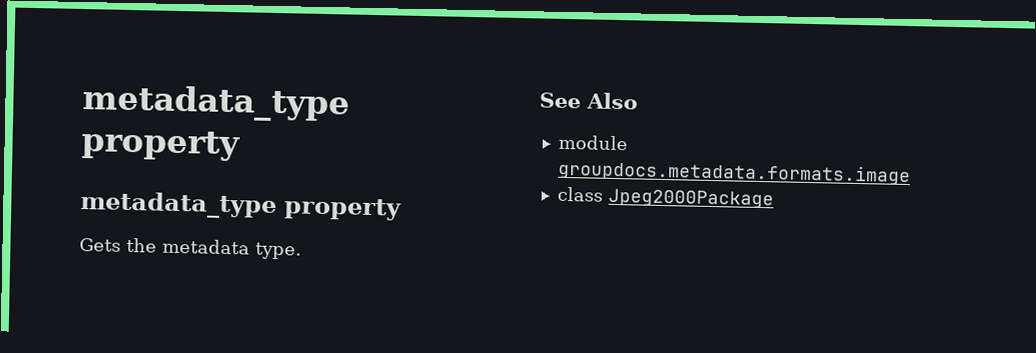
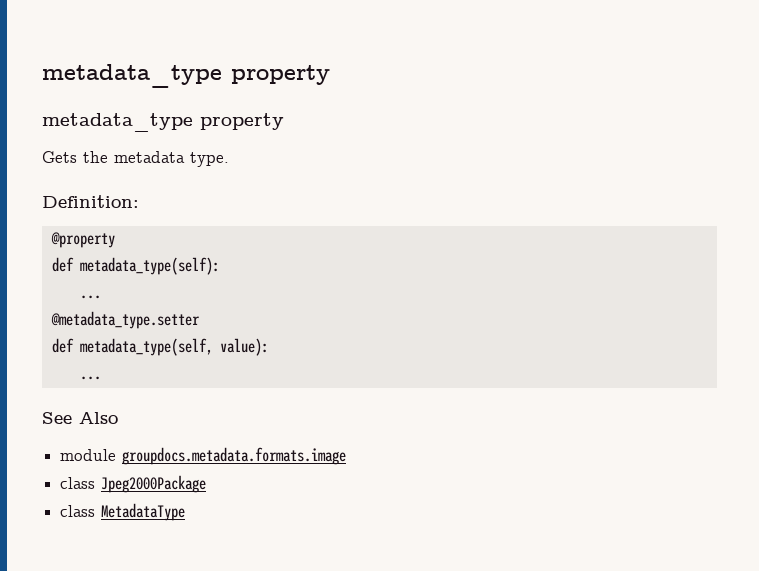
+ Definition:
+ @property
+ def metadata_type(self):
+ ...
+ @metadata_type.setter
+ def metadata_type(self, value):
+ ...
+ class MetadataType

